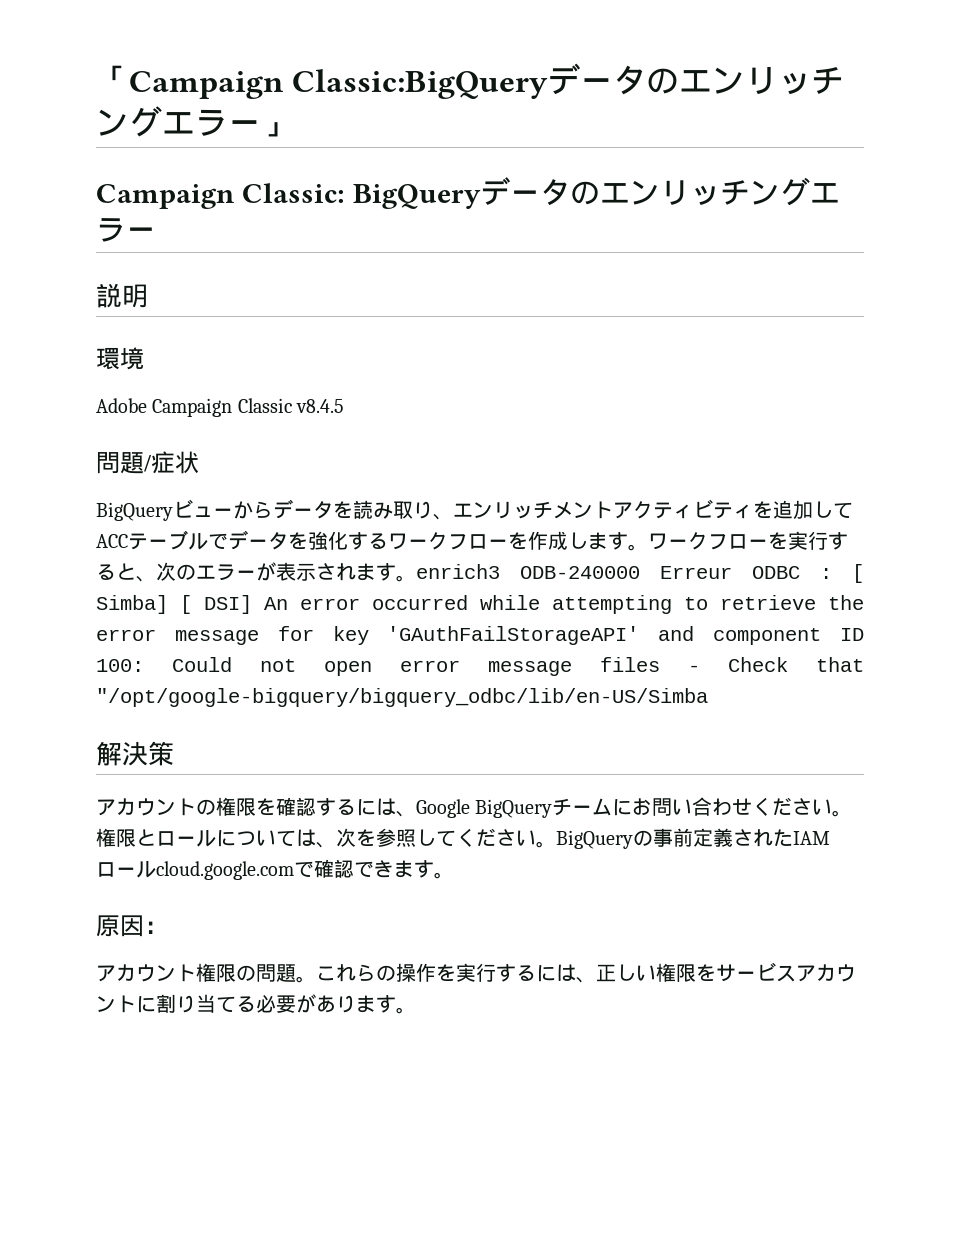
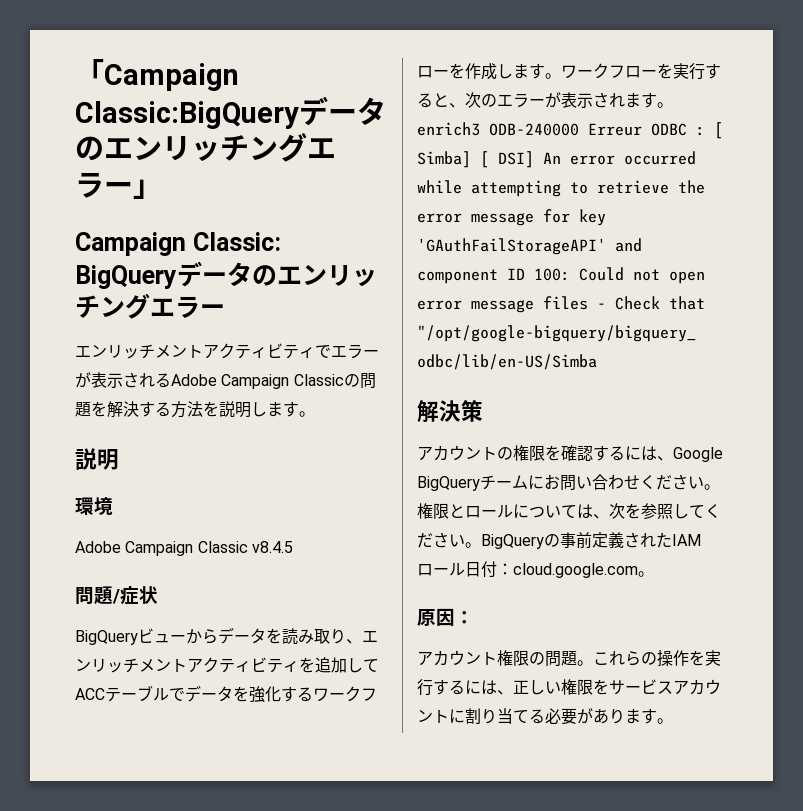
+ エンリッチメントアクティビティでエラーが表示されるAdobe Campaign Classicの問題を解決する方法を説明します。
- BigQueryの事前定義されたIAMロールcloud.google.comで確認できます。
+ BigQueryの事前定義されたIAMロール日付：cloud.google.com。

